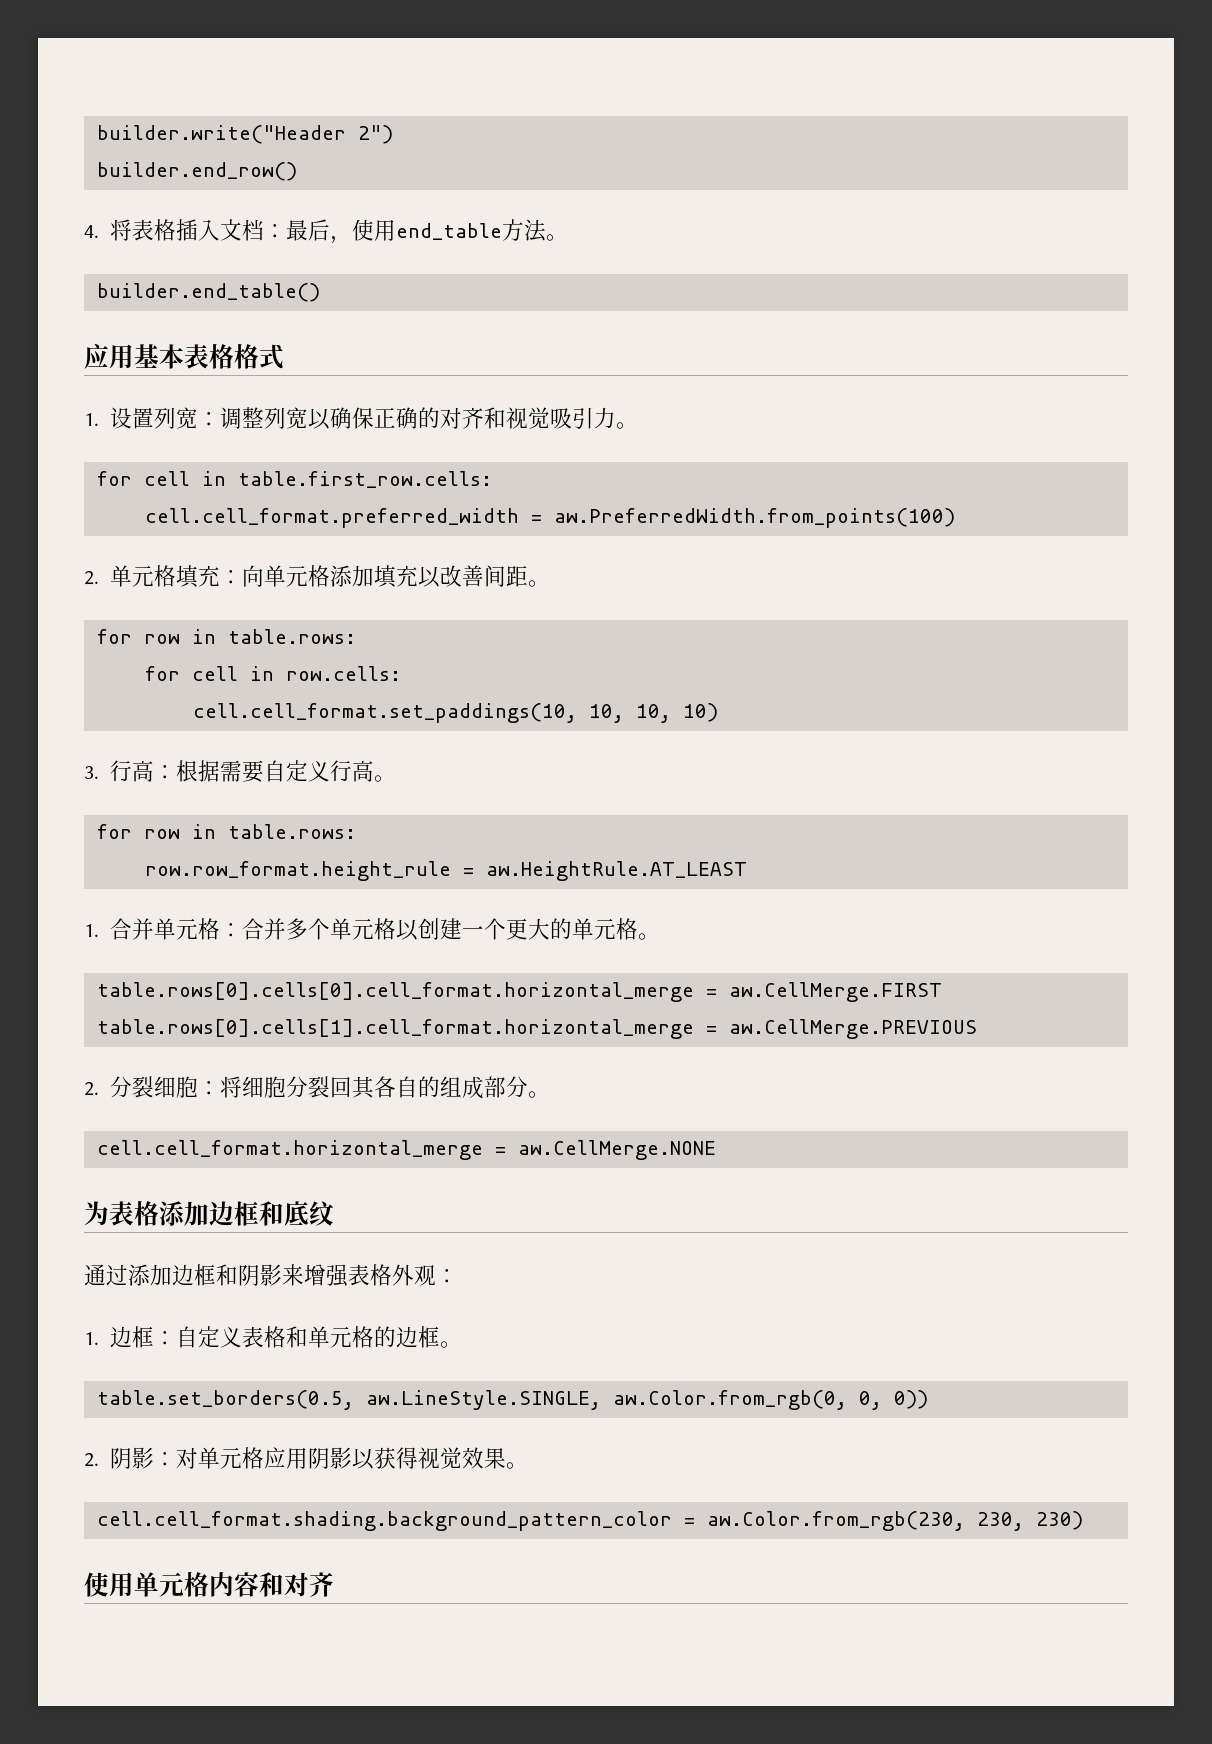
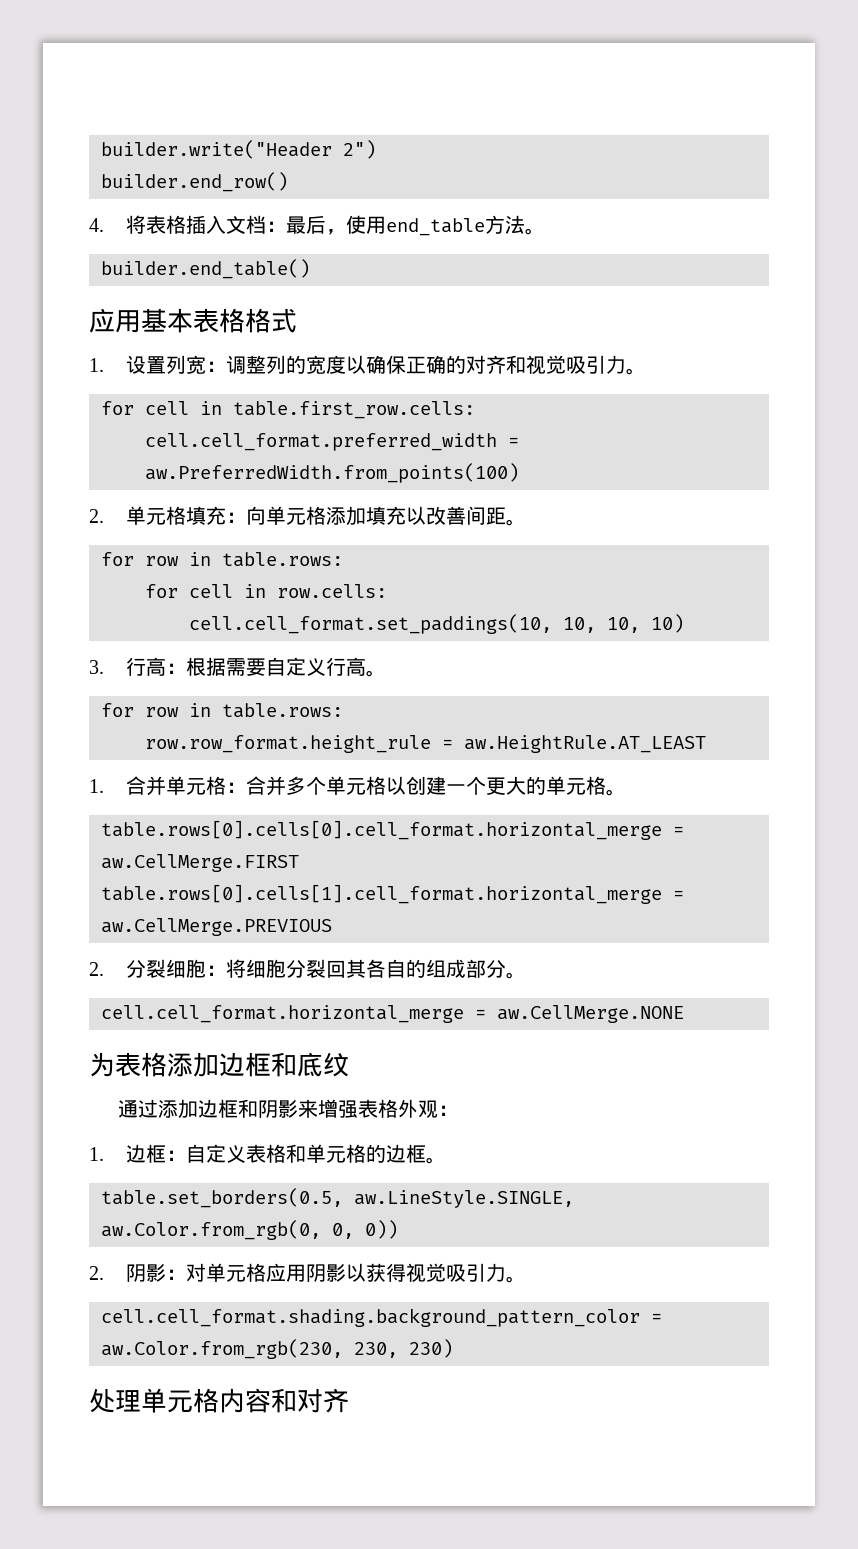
- 1.设置列宽：调整列宽以确保正确的对齐和视觉吸引力。
+ 1.设置列宽：调整列的宽度以确保正确的对齐和视觉吸引力。
- 2.阴影：对单元格应用阴影以获得视觉效果。
+ 2.阴影：对单元格应用阴影以获得视觉吸引力。
- 使用单元格内容和对齐
+ 处理单元格内容和对齐

